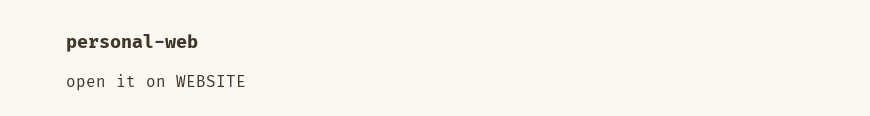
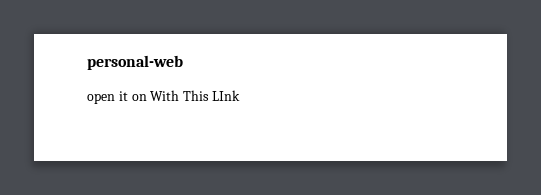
- open it on WEBSITE
+ open it on With This LInk

